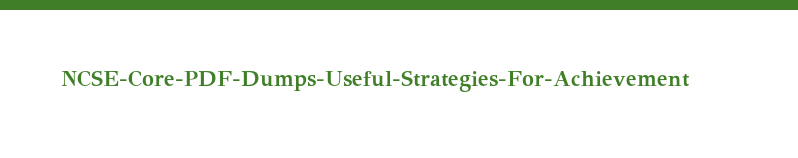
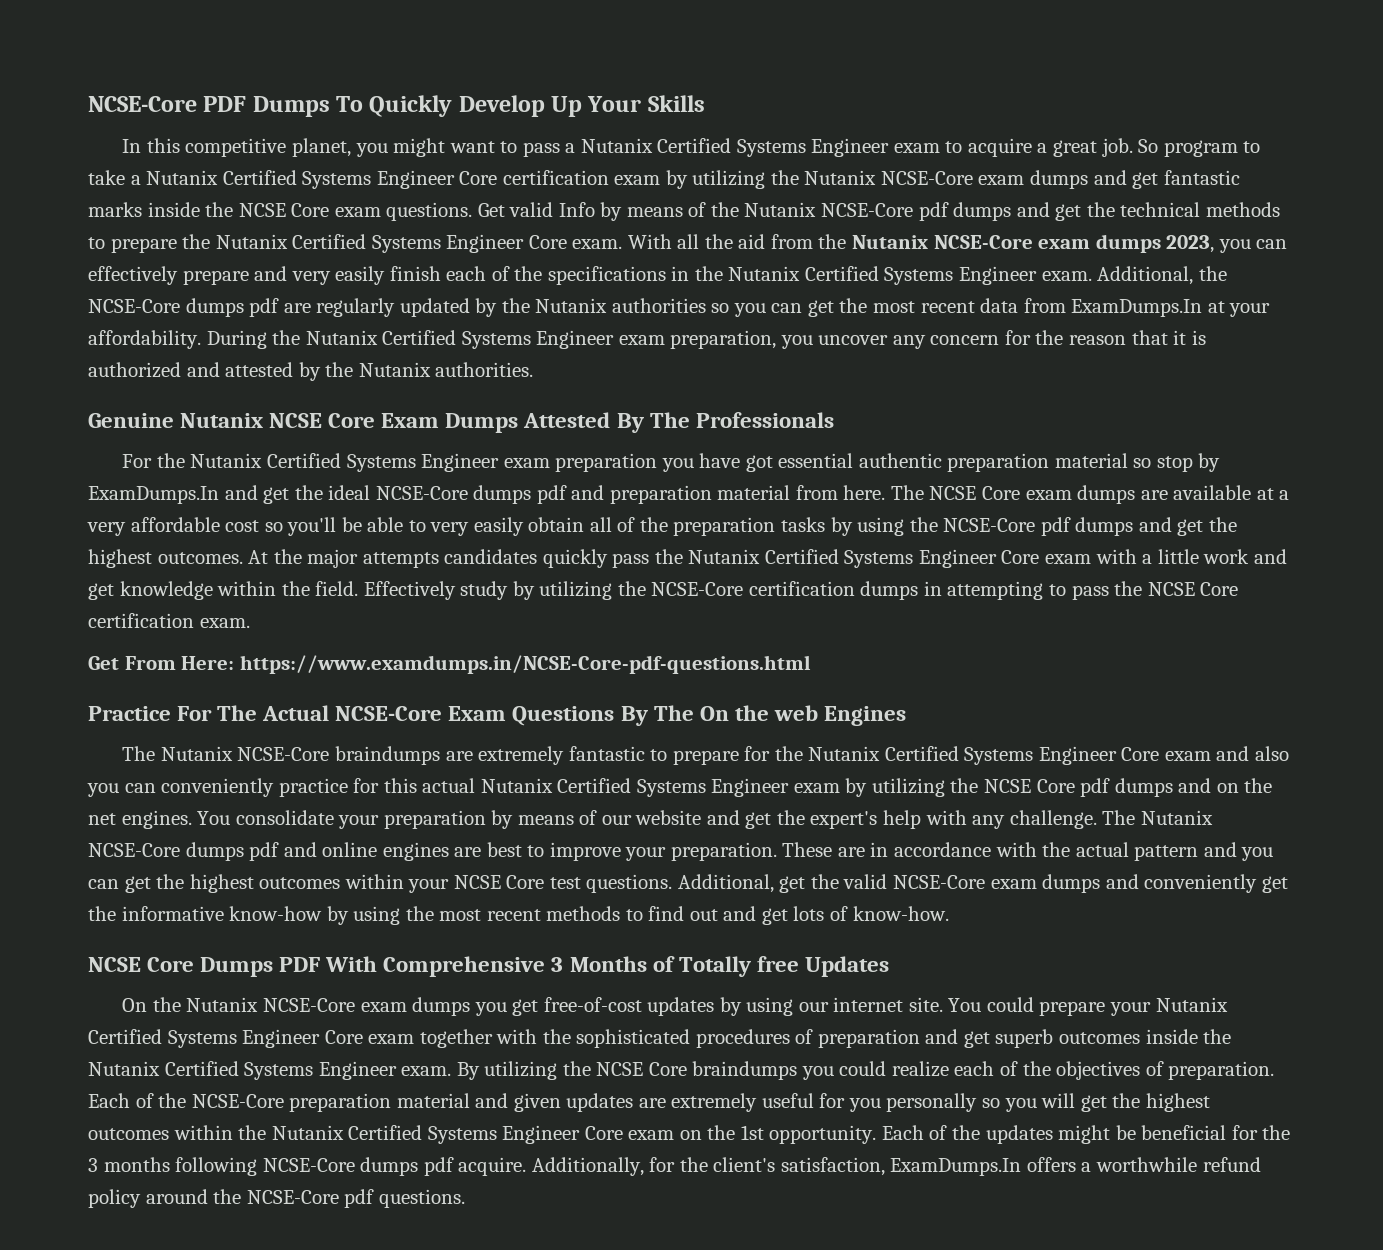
- NCSE-Core-PDF-Dumps-Useful-Strategies-For-Achievement
+ NCSE-Core PDF Dumps To Quickly Develop Up Your Skills
+ In this competitive planet, you might want to pass a Nutanix Certified Systems Engineer exam to acquire a great job. So program to take a Nutanix Certified Systems Engineer Core certification exam by utilizing the Nutanix NCSE-Core exam dumps and get fantastic marks inside the NCSE Core exam questions. Get valid Info by means of the Nutanix NCSE-Core pdf dumps and get the technical methods to prepare the Nutanix Certified Systems Engineer Core exam. With all the aid from the Nutanix NCSE-Core exam dumps 2023, you can effectively prepare and very easily finish each of the specifications in the Nutanix Certified Systems Engineer exam. Additional, the NCSE-Core dumps pdf are regularly updated by the Nutanix authorities so you can get the most recent data from ExamDumps.In at your affordability. During the Nutanix Certified Systems Engineer exam preparation, you uncover any concern for the reason that it is authorized and attested by the Nutanix authorities.
+ Genuine Nutanix NCSE Core Exam Dumps Attested By The Professionals
+ For the Nutanix Certified Systems Engineer exam preparation you have got essential authentic preparation material so stop by ExamDumps.In and get the ideal NCSE-Core dumps pdf and preparation material from here. The NCSE Core exam dumps are available at a very affordable cost so you'll be able to very easily obtain all of the preparation tasks by using the NCSE-Core pdf dumps and get the highest outcomes. At the major attempts candidates quickly pass the Nutanix Certified Systems Engineer Core exam with a little work and get knowledge within the field. Effectively study by utilizing the NCSE-Core certification dumps in attempting to pass the NCSE Core certification exam.
+ Get From Here: https://www.examdumps.in/NCSE-Core-pdf-questions.html
+ Practice For The Actual NCSE-Core Exam Questions By The On the web Engines
+ The Nutanix NCSE-Core braindumps are extremely fantastic to prepare for the Nutanix Certified Systems Engineer Core exam and also you can conveniently practice for this actual Nutanix Certified Systems Engineer exam by utilizing the NCSE Core pdf dumps and on the net engines. You consolidate your preparation by means of our website and get the expert's help with any challenge. The Nutanix NCSE-Core dumps pdf and online engines are best to improve your preparation. These are in accordance with the actual pattern and you can get the highest outcomes within your NCSE Core test questions. Additional, get the valid NCSE-Core exam dumps and conveniently get the informative know-how by using the most recent methods to find out and get lots of know-how.
+ NCSE Core Dumps PDF With Comprehensive 3 Months of Totally free Updates
+ On the Nutanix NCSE-Core exam dumps you get free-of-cost updates by using our internet site. You could prepare your Nutanix Certified Systems Engineer Core exam together with the sophisticated procedures of preparation and get superb outcomes inside the Nutanix Certified Systems Engineer exam. By utilizing the NCSE Core braindumps you could realize each of the objectives of preparation. Each of the NCSE-Core preparation material and given updates are extremely useful for you personally so you will get the highest outcomes within the Nutanix Certified Systems Engineer Core exam on the 1st opportunity. Each of the updates might be beneficial for the 3 months following NCSE-Core dumps pdf acquire. Additionally, for the client's satisfaction, ExamDumps.In offers a worthwhile refund policy around the NCSE-Core pdf questions.

